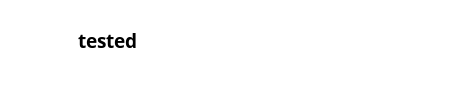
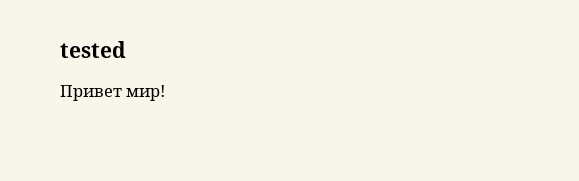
+ Привет мир!

